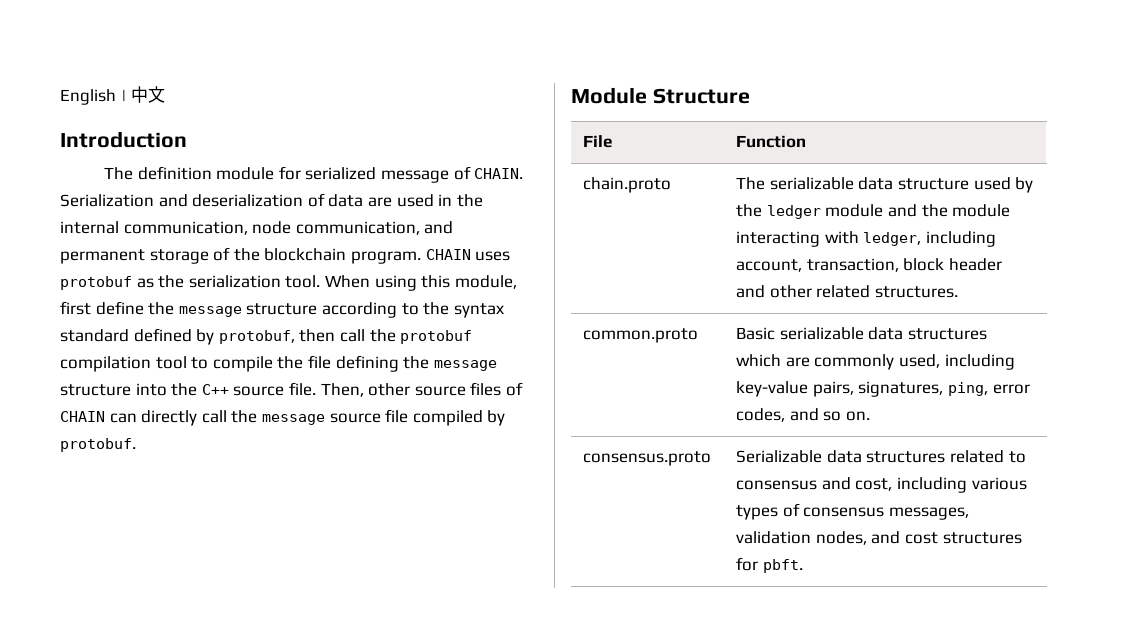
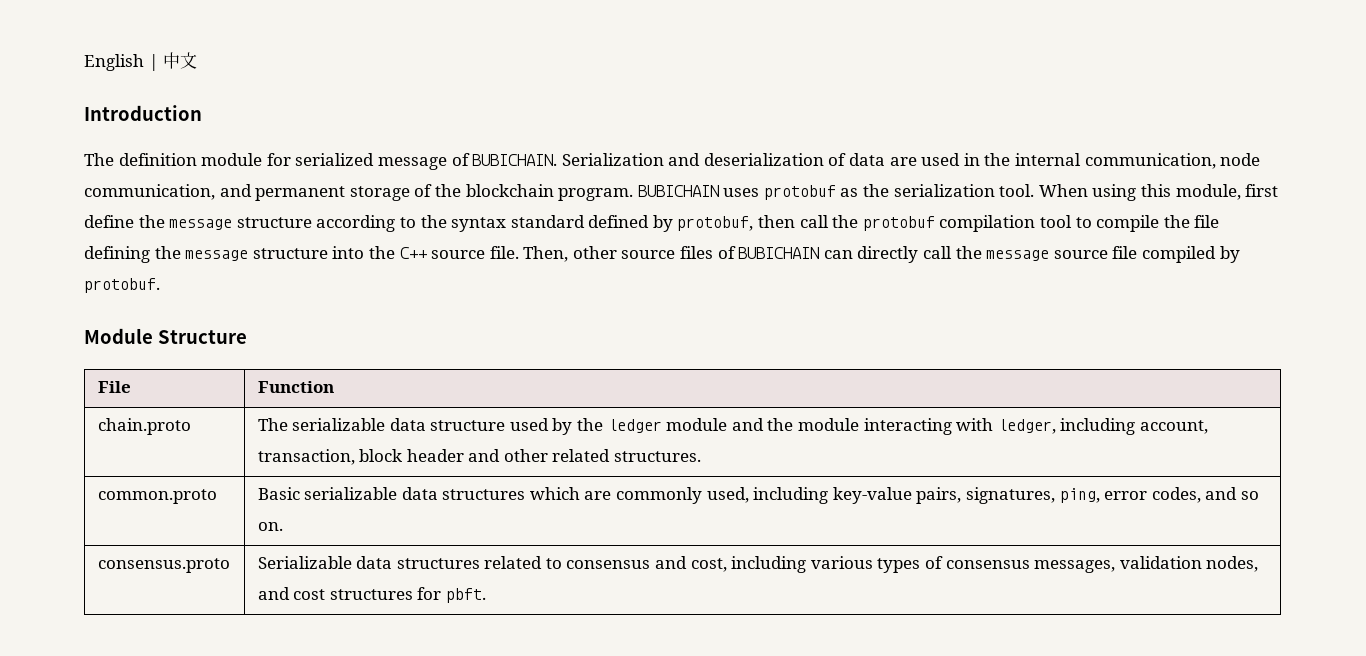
- The definition module for serialized message of CHAIN.
+ The definition module for serialized message of BUBICHAIN.
- CHAIN uses protobuf as the serialization tool.
+ BUBICHAIN uses protobuf as the serialization tool.
- Then, other source files of CHAIN can directly call the message source file compiled by protobuf.
+ Then, other source files of BUBICHAIN can directly call the message source file compiled by protobuf.

